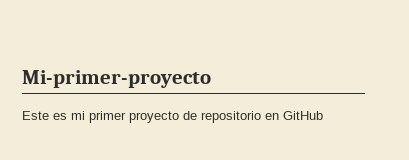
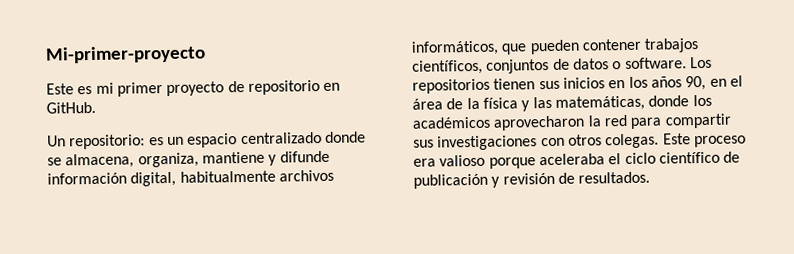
- Este es mi primer proyecto de repositorio en GitHub
+ Este es mi primer proyecto de repositorio en GitHub.
+ Un repositorio: es un espacio centralizado donde se almacena, organiza, mantiene y difunde información digital, habitualmente archivos informáticos, que pueden contener trabajos científicos, conjuntos de datos o software. Los repositorios tienen sus inicios en los años 90, en el área de la física y las matemáticas, donde los académicos aprovecharon la red para compartir sus investigaciones con otros colegas. Este proceso era valioso porque aceleraba el ciclo científico de publicación y revisión de resultados.

